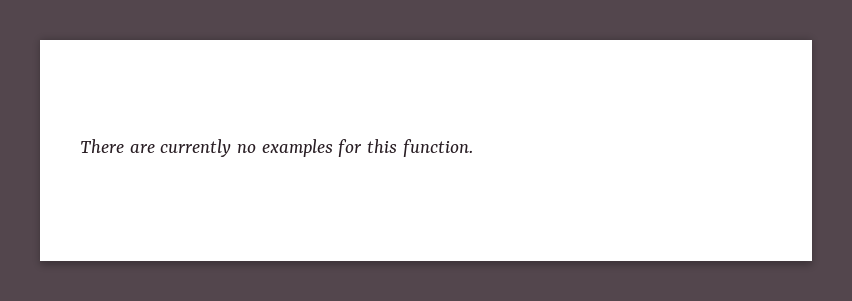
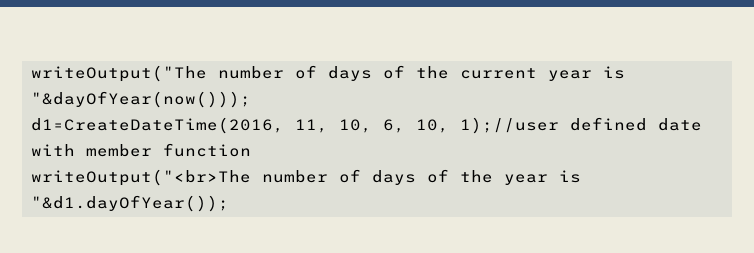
- There are currently no examples for this function.
+ writeOutput("The number of days of the current year is "&dayOfYear(now()));
+ d1=CreateDateTime(2016, 11, 10, 6, 10, 1);//user defined date with member function
+ writeOutput("<br>The number of days of the year is "&d1.dayOfYear());

